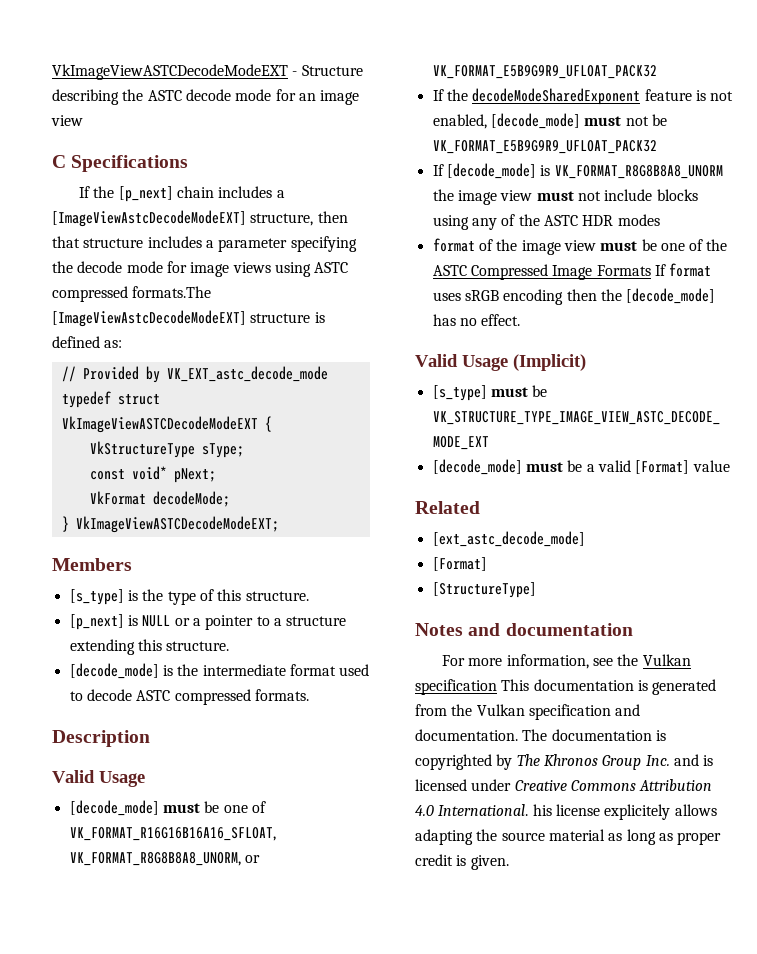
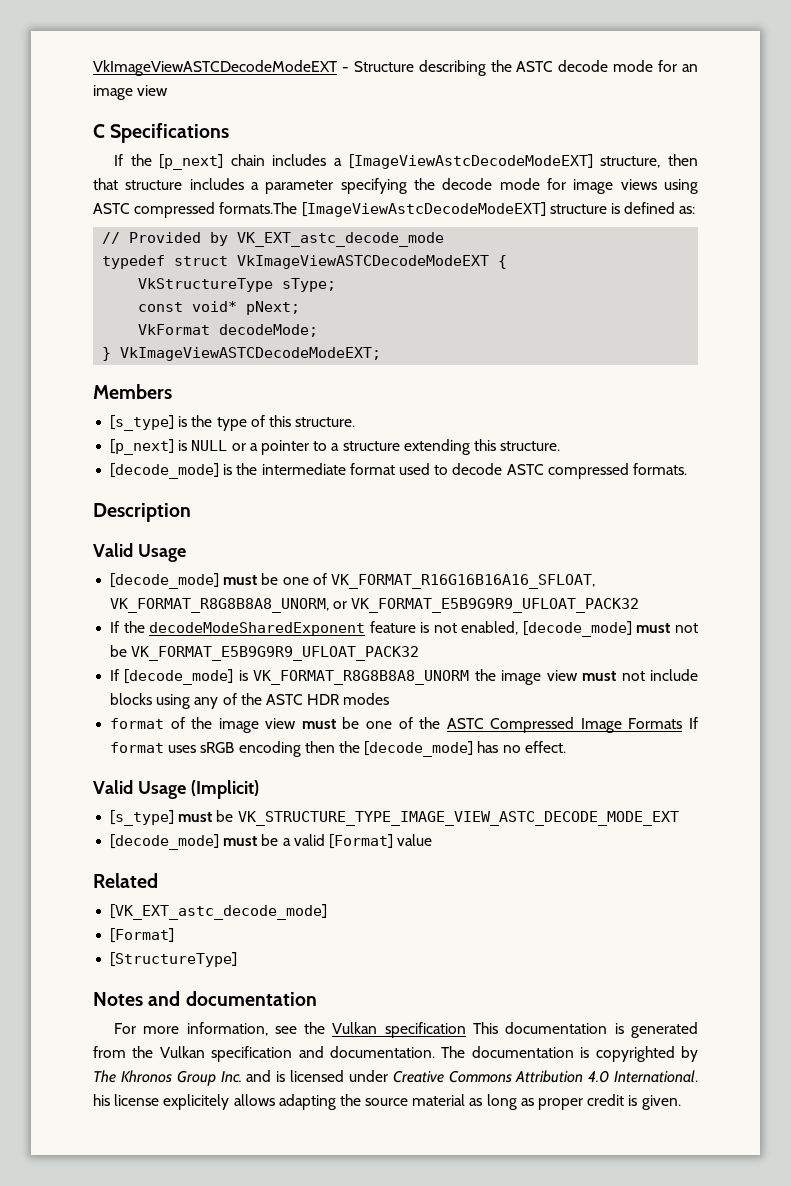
- [ext_astc_decode_mode]
+ [VK_EXT_astc_decode_mode]

